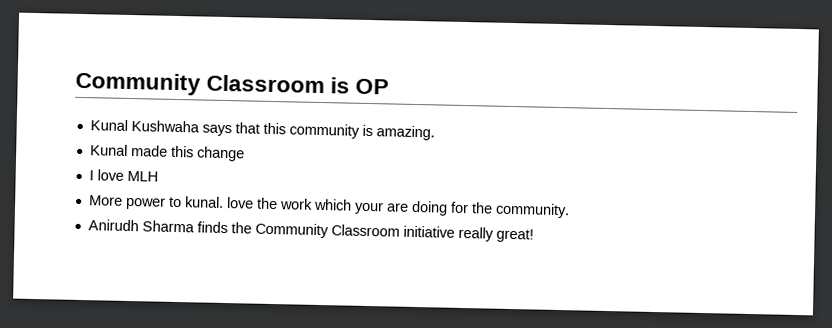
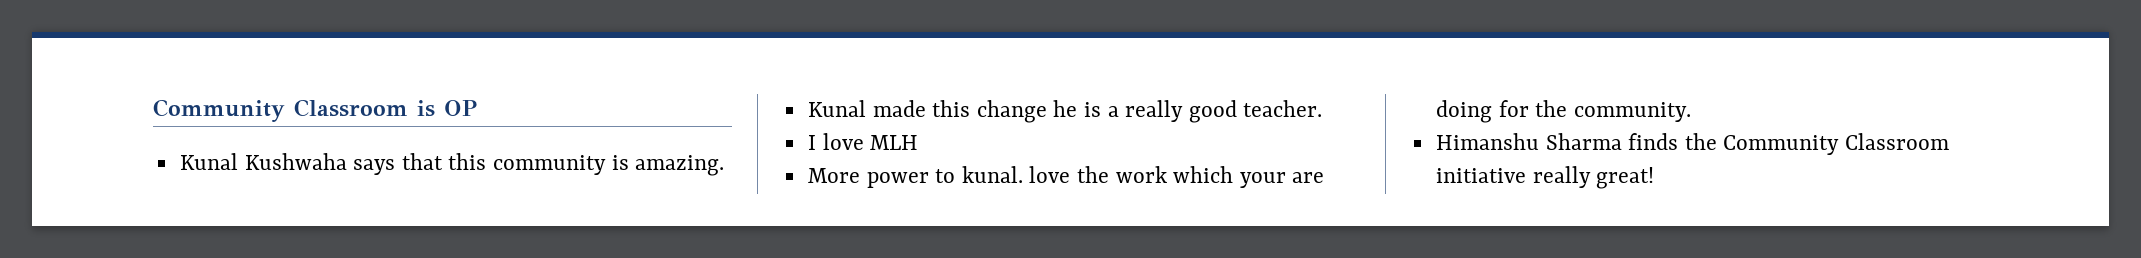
- Kunal made this change
+ Kunal made this change he is a really good teacher.
- Anirudh Sharma finds the Community Classroom initiative really great!
+ Himanshu Sharma finds the Community Classroom initiative really great!

